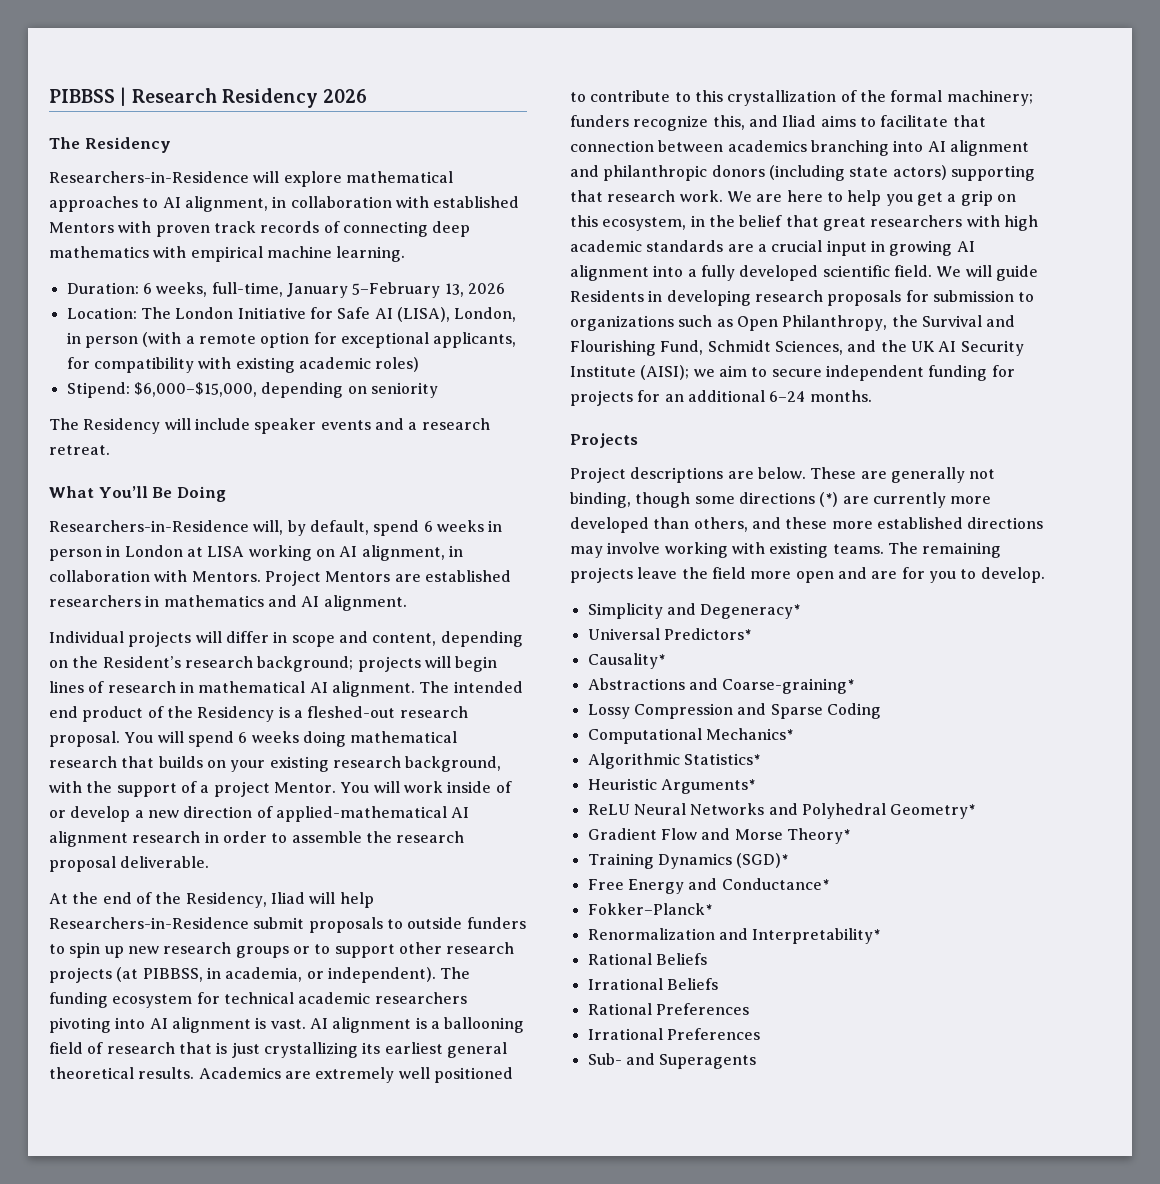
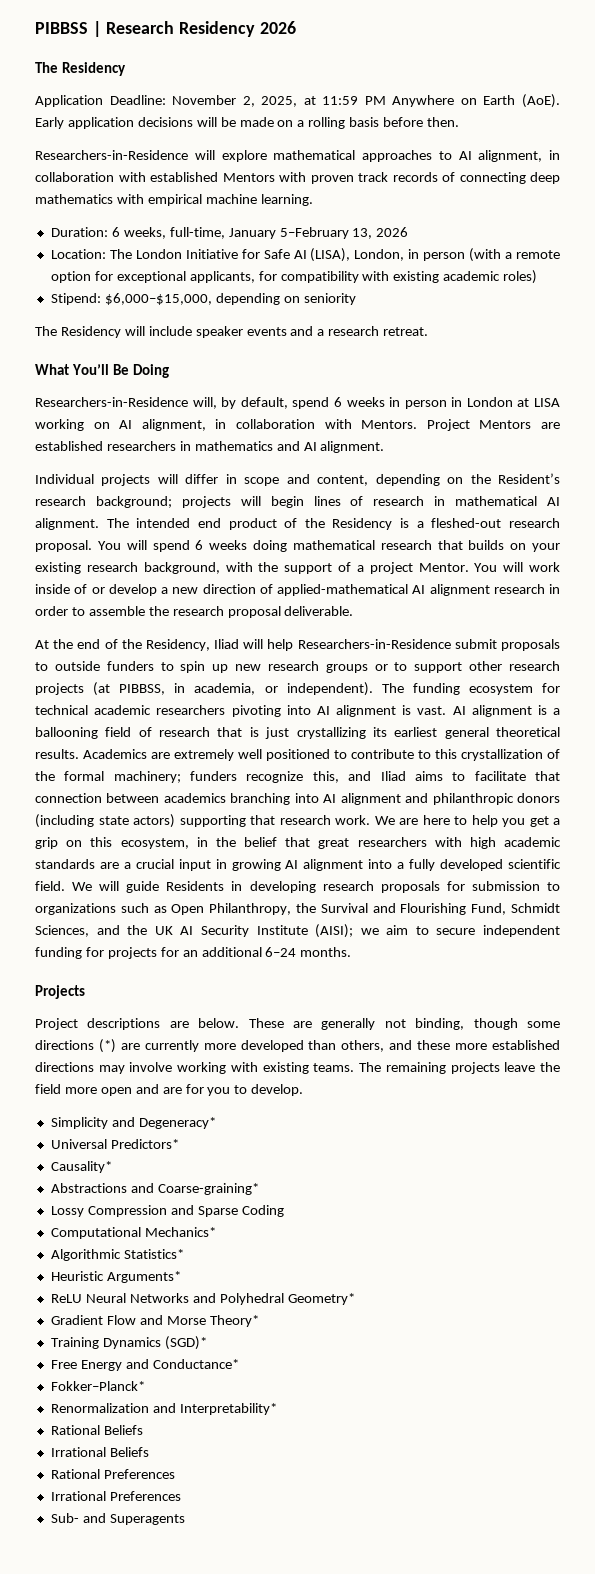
+ Application Deadline: November 2, 2025, at 11:59 PM Anywhere on Earth (AoE). Early application decisions will be made on a rolling basis before then.

